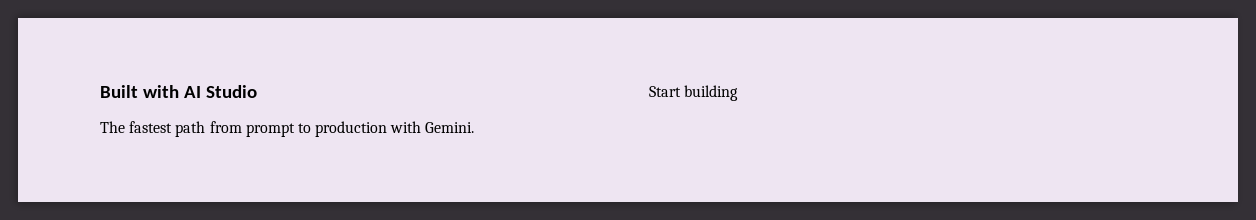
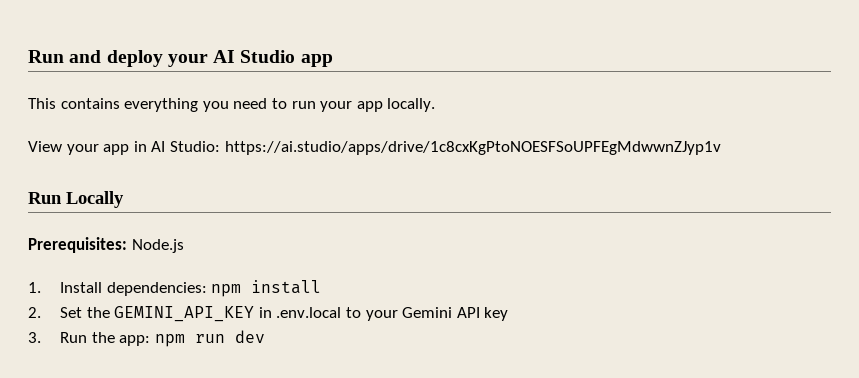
- Built with AI Studio
- The fastest path from prompt to production with Gemini.
- Start building
+ Run and deploy your AI Studio app
+ This contains everything you need to run your app locally.
+ View your app in AI Studio: https://ai.studio/apps/drive/1c8cxKgPtoNOESFSoUPFEgMdwwnZJyp1v
+ Run Locally
+ Prerequisites: Node.js
+ 1. Install dependencies: npm install
+ 2. Set the GEMINI_API_KEY in .env.local to your Gemini API key
+ 3. Run the app: npm run dev

